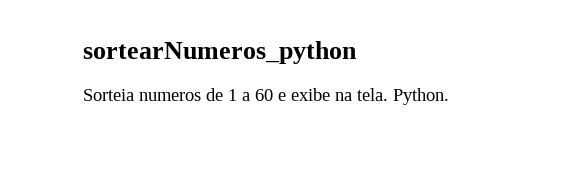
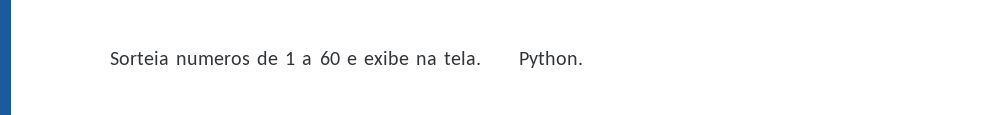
- sortearNumeros_python

